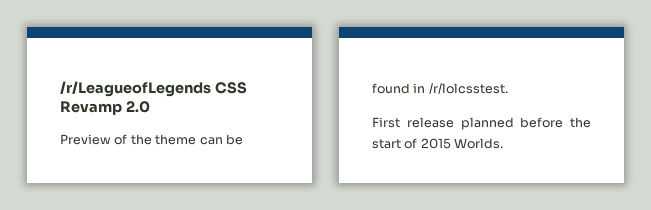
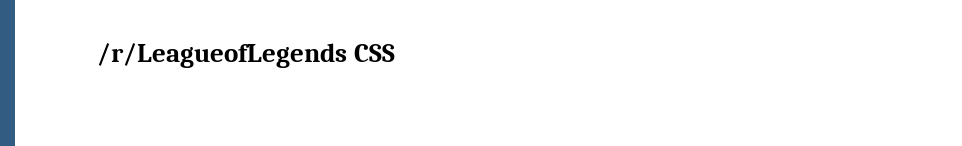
- /r/LeagueofLegends CSS Revamp 2.0
- Preview of the theme can be found in /r/lolcsstest.
- First release planned before the start of 2015 Worlds.
+ /r/LeagueofLegends CSS

